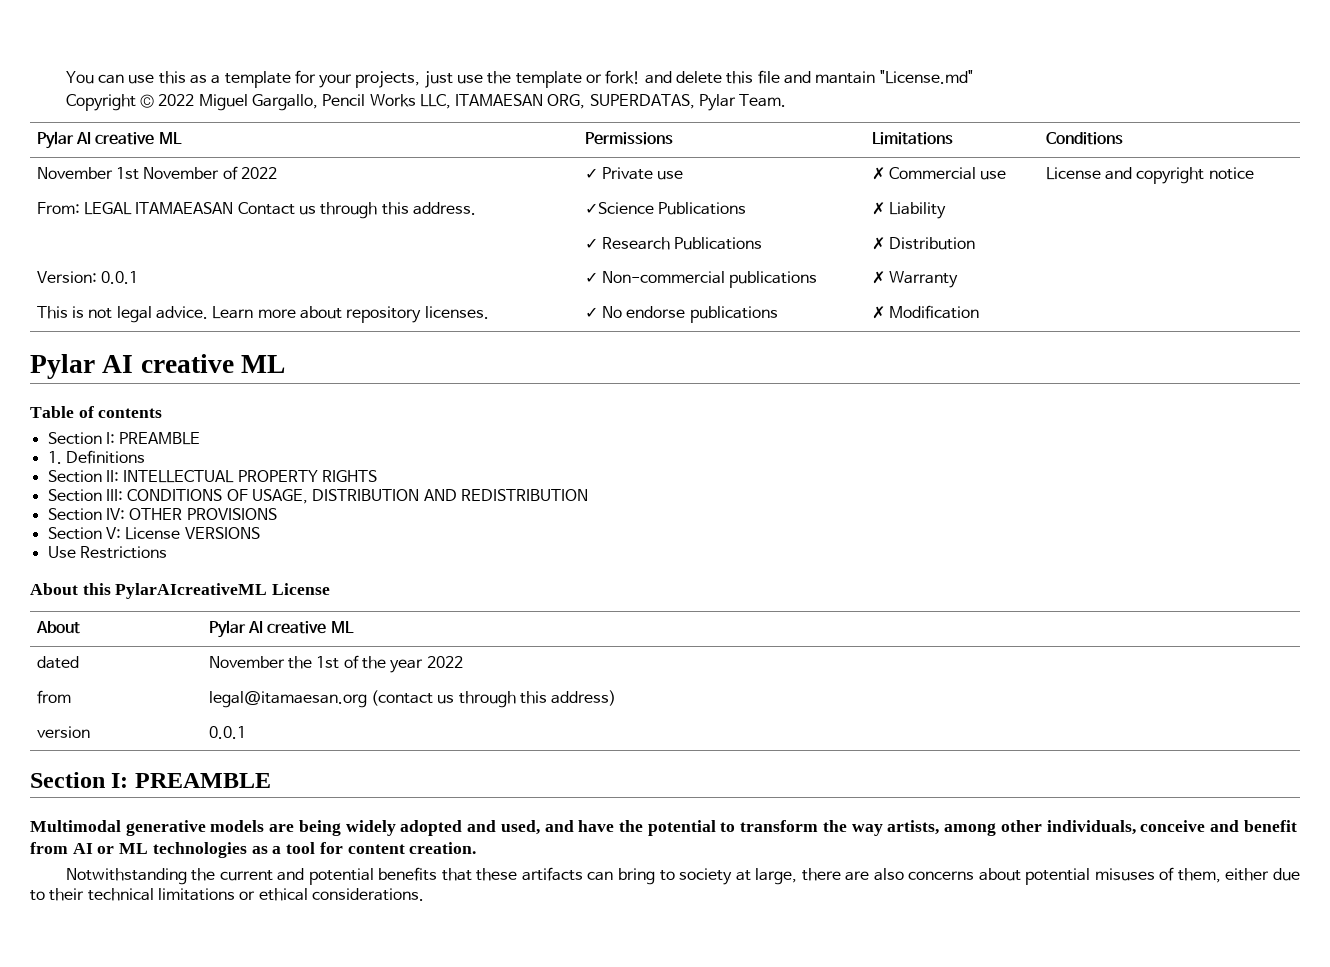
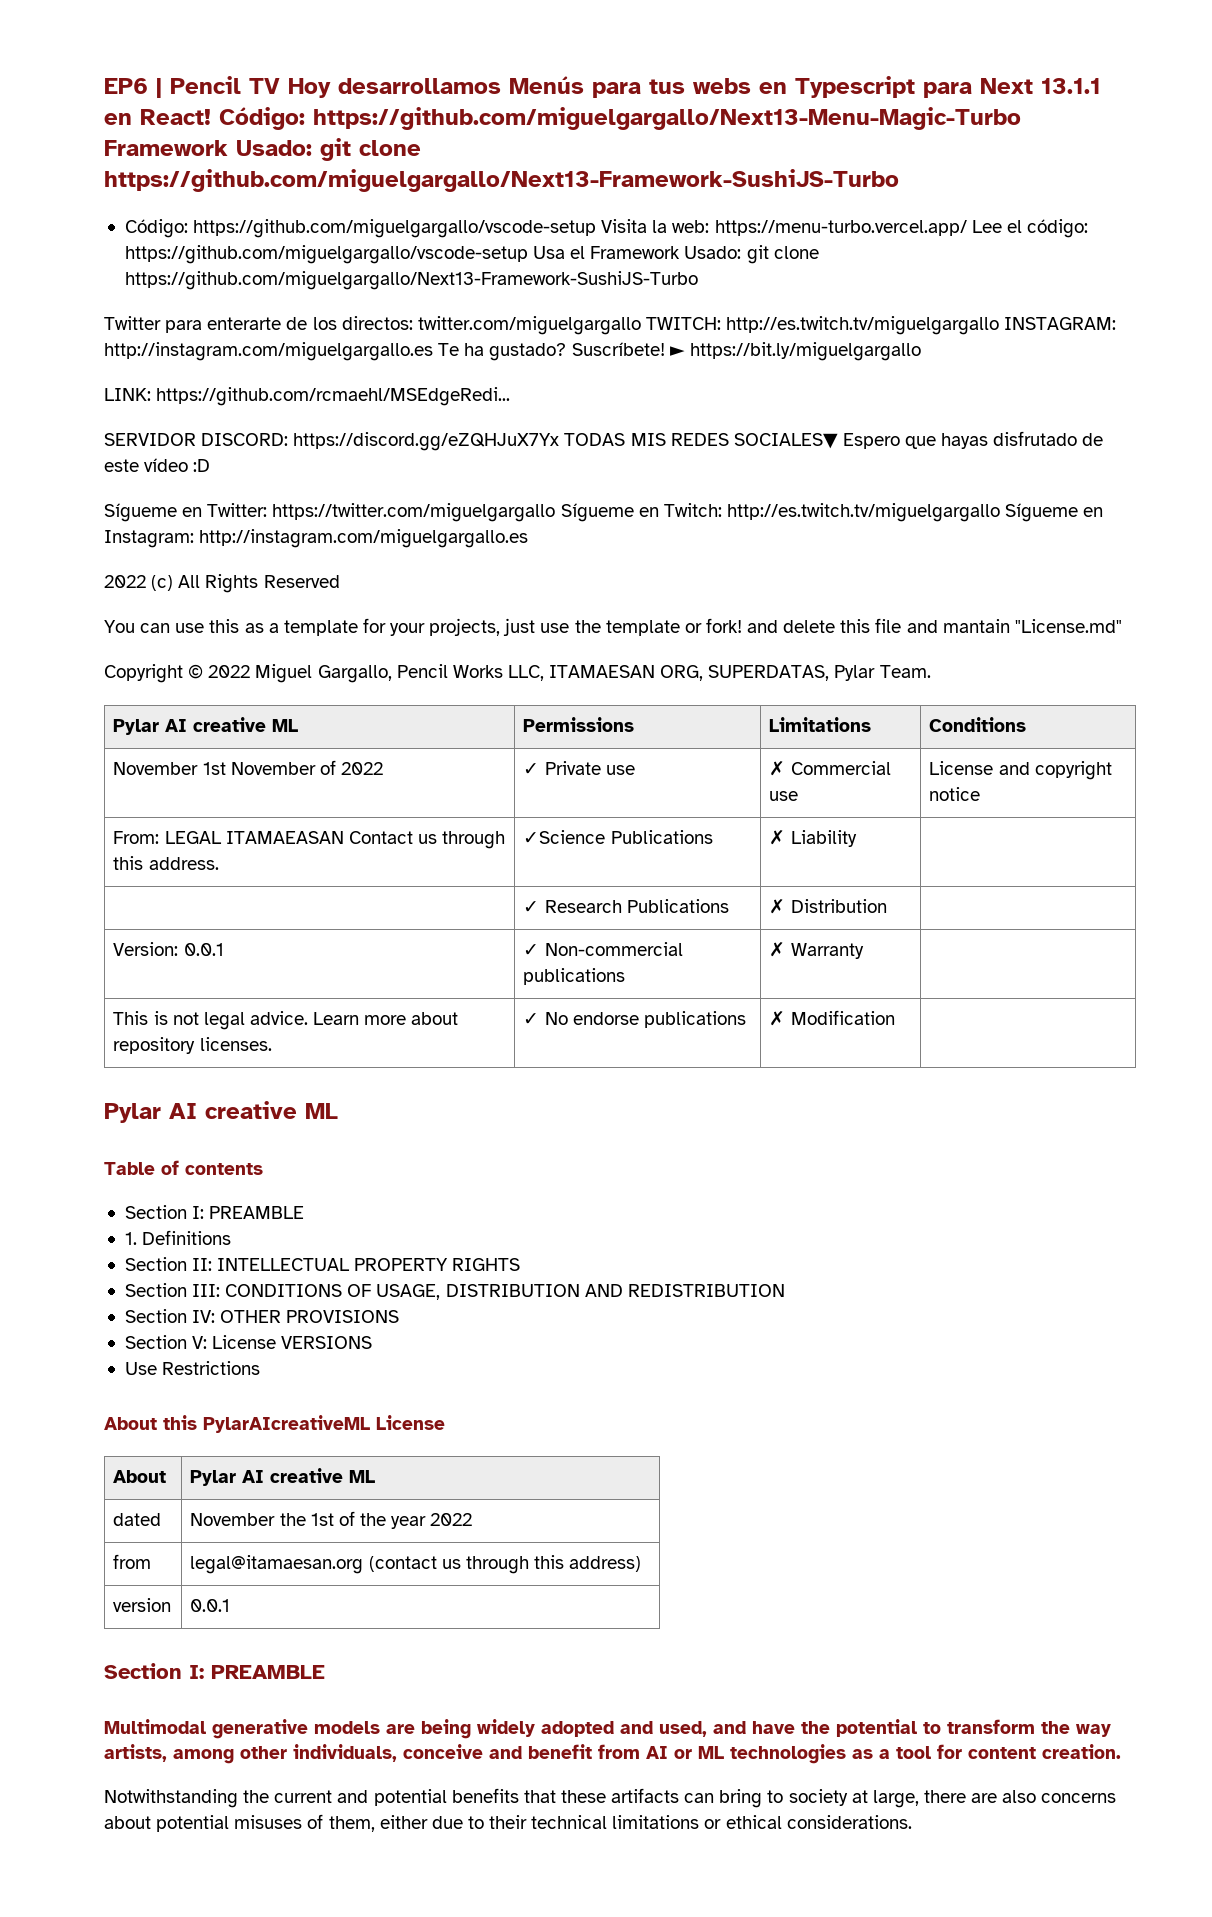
+ EP6 | Pencil TV Hoy desarrollamos Menús para tus webs en Typescript para Next 13.1.1 en React! Código: https://github.com/miguelgargallo/Next13-Menu-Magic-Turbo Framework Usado: git clone https://github.com/miguelgargallo/Next13-Framework-SushiJS-Turbo
+ Código: https://github.com/miguelgargallo/vscode-setup Visita la web: https://menu-turbo.vercel.app/ Lee el código: https://github.com/miguelgargallo/vscode-setup Usa el Framework Usado: git clone https://github.com/miguelgargallo/Next13-Framework-SushiJS-Turbo
+ Twitter para enterarte de los directos: twitter.com/miguelgargallo TWITCH: http://es.twitch.tv/miguelgargallo INSTAGRAM: http://instagram.com/miguelgargallo.es Te ha gustado? Suscríbete! ► https://bit.ly/miguelgargallo
+ LINK: https://github.com/rcmaehl/MSEdgeRedi...
+ SERVIDOR DISCORD: https://discord.gg/eZQHJuX7Yx TODAS MIS REDES SOCIALES▼ Espero que hayas disfrutado de este vídeo :D
+ Sígueme en Twitter: https://twitter.com/miguelgargallo Sígueme en Twitch: http://es.twitch.tv/miguelgargallo Sígueme en Instagram: http://instagram.com/miguelgargallo.es
+ 2022 (c) All Rights Reserved

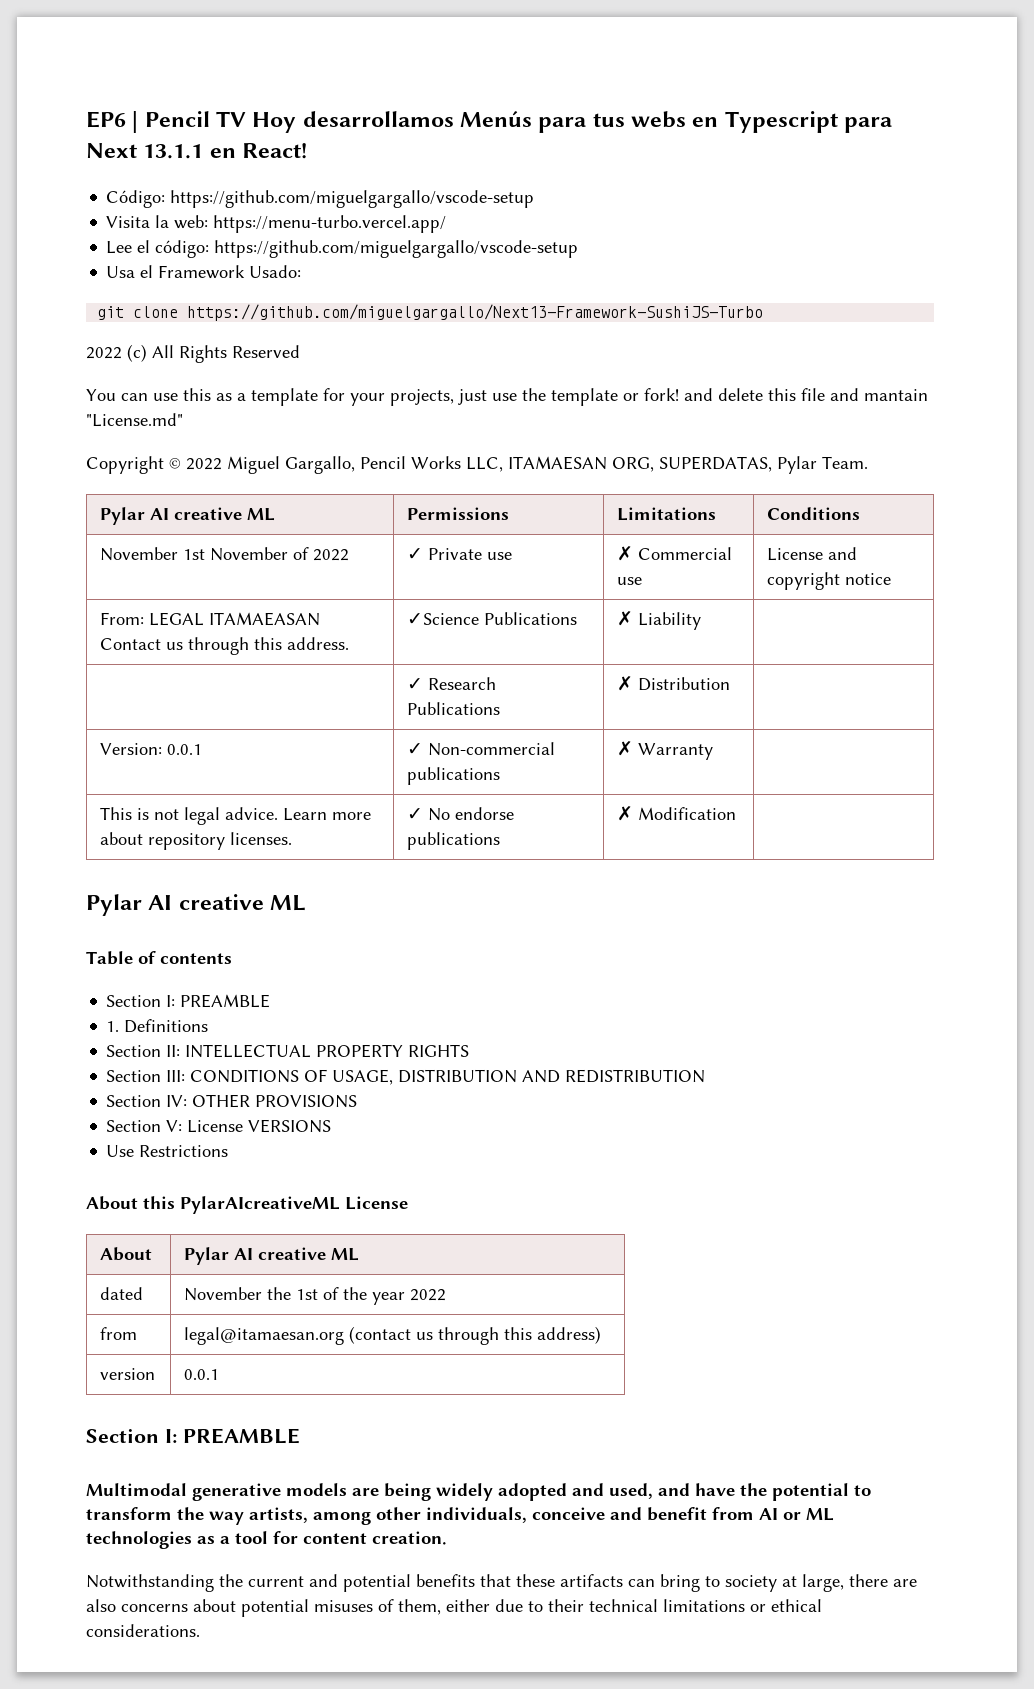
- Código: https://github.com/miguelgargallo/Next13-Menu-Magic-Turbo Framework Usado: git clone https://github.com/miguelgargallo/Next13-Framework-SushiJS-Turbo
- Código: https://github.com/miguelgargallo/vscode-setup Visita la web: https://menu-turbo.vercel.app/ Lee el código: https://github.com/miguelgargallo/vscode-setup Usa el Framework Usado: git clone https://github.com/miguelgargallo/Next13-Framework-SushiJS-Turbo
- Twitter para enterarte de los directos: twitter.com/miguelgargallo TWITCH: http://es.twitch.tv/miguelgargallo INSTAGRAM: http://instagram.com/miguelgargallo.es Te ha gustado? Suscríbete! ► https://bit.ly/miguelgargallo
- LINK: https://github.com/rcmaehl/MSEdgeRedi...
- SERVIDOR DISCORD: https://discord.gg/eZQHJuX7Yx TODAS MIS REDES SOCIALES▼ Espero que hayas disfrutado de este vídeo :D
- Sígueme en Twitter: https://twitter.com/miguelgargallo Sígueme en Twitch: http://es.twitch.tv/miguelgargallo Sígueme en Instagram: http://instagram.com/miguelgargallo.es
+ Código: https://github.com/miguelgargallo/vscode-setup
+ Visita la web: https://menu-turbo.vercel.app/
+ Lee el código: https://github.com/miguelgargallo/vscode-setup
+ Usa el Framework Usado:
+ git clone https://github.com/miguelgargallo/Next13-Framework-SushiJS-Turbo

